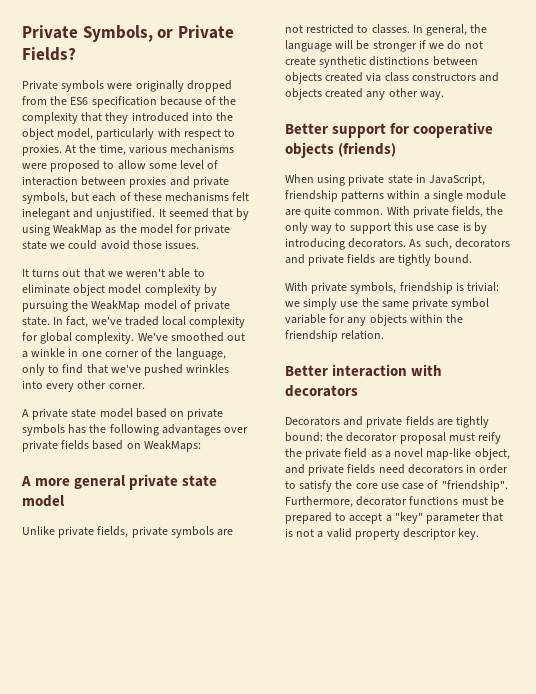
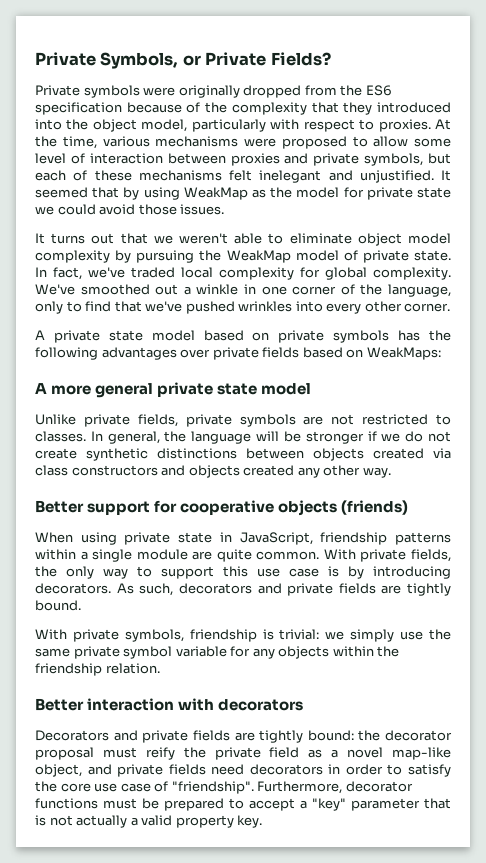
- Furthermore, decorator functions must be prepared to accept a "key" parameter that is not a valid property descriptor key.
+ Furthermore, decorator functions must be prepared to accept a "key" parameter that is not actually a valid property key.

